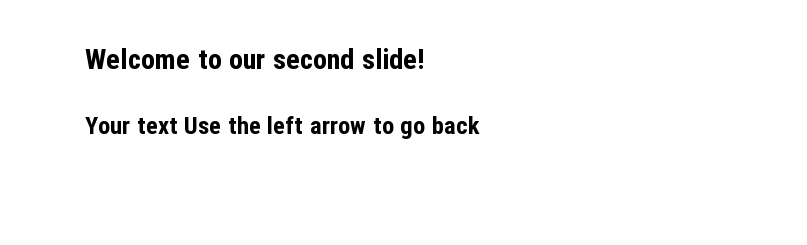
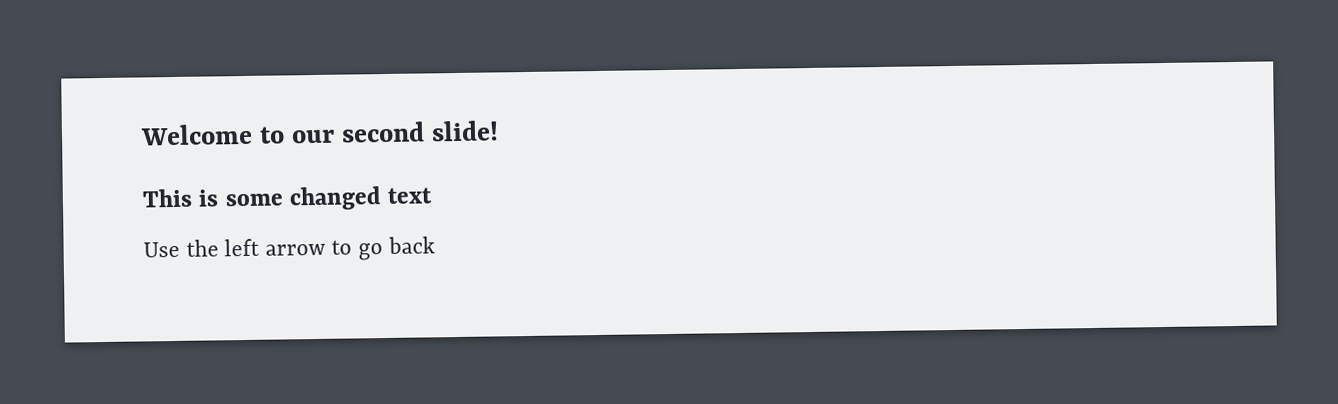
- Your text Use the left arrow to go back
+ This is some changed text
+ Use the left arrow to go back

